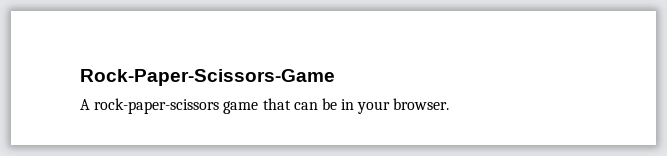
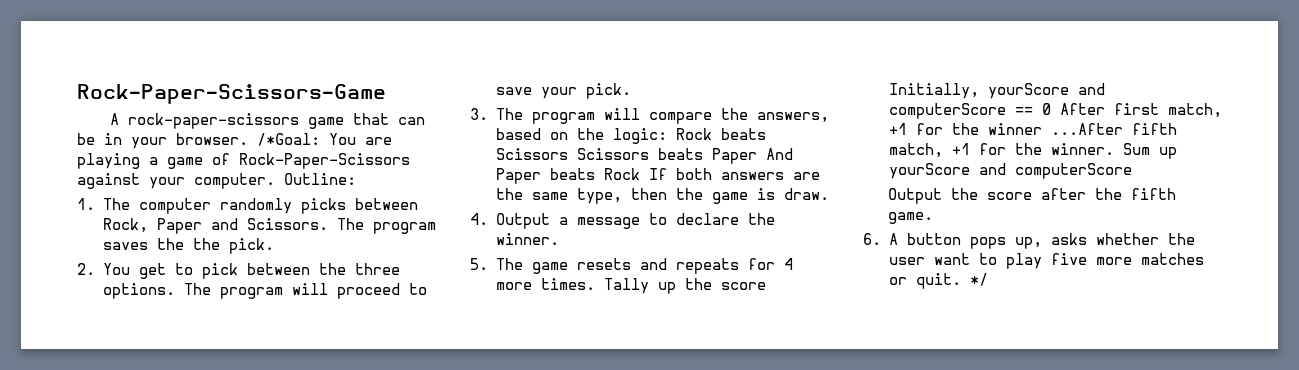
+ /*Goal: You are playing a game of Rock-Paper-Scissors against your computer. Outline:
+ 1. The computer randomly picks between Rock, Paper and Scissors. The program saves the the pick.
+ 2. You get to pick between the three options. The program will proceed to save your pick.
+ 3. The program will compare the answers, based on the logic: Rock beats Scissors Scissors beats Paper And Paper beats Rock If both answers are the same type, then the game is draw.
+ 4. Output a message to declare the winner.
+ 5. The game resets and repeats for 4 more times. Tally up the score Initially, yourScore and computerScore == 0 After first match, +1 for the winner ...After fifth match, +1 for the winner. Sum up yourScore and computerScore
+ Output the score after the fifth game.
+ 6. A button pops up, asks whether the user want to play five more matches or quit. */

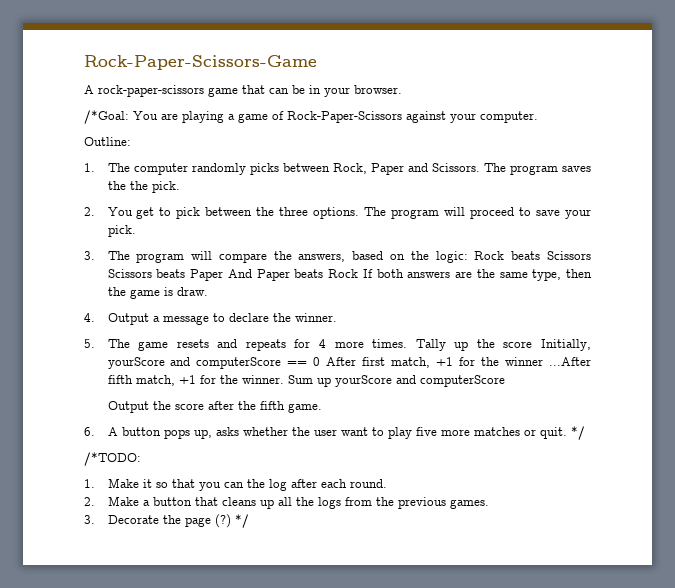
- A rock-paper-scissors game that can be in your browser. /*Goal: You are playing a game of Rock-Paper-Scissors against your computer. Outline:
+ A rock-paper-scissors game that can be in your browser.
+ /*Goal: You are playing a game of Rock-Paper-Scissors against your computer.
+ Outline:
+ /*TODO:
+ 1. Make it so that you can the log after each round.
+ 2. Make a button that cleans up all the logs from the previous games.
+ 3. Decorate the page (?) */

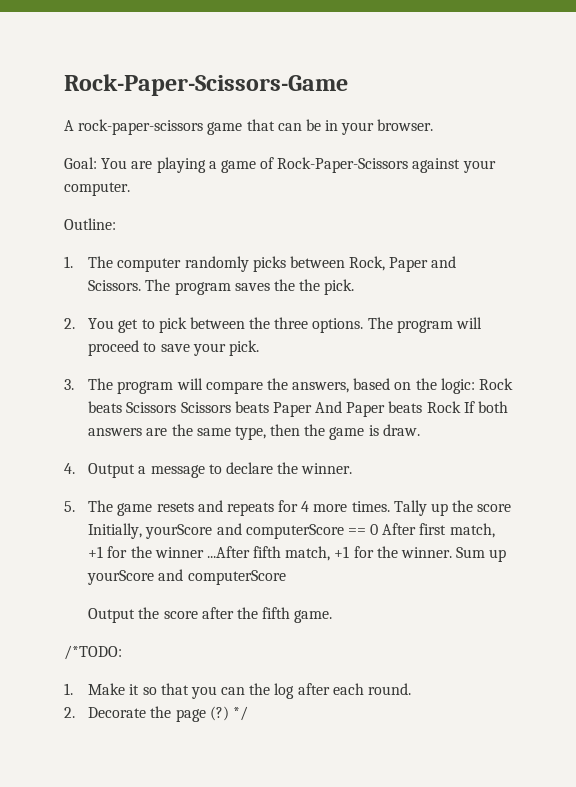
- /*Goal: You are playing a game of Rock-Paper-Scissors against your computer.
+ Goal: You are playing a game of Rock-Paper-Scissors against your computer.
- 6. A button pops up, asks whether the user want to play five more matches or quit. */
- 2. Make a button that cleans up all the logs from the previous games.
- 3. Decorate the page (?)
+ 2. Decorate the page (?)

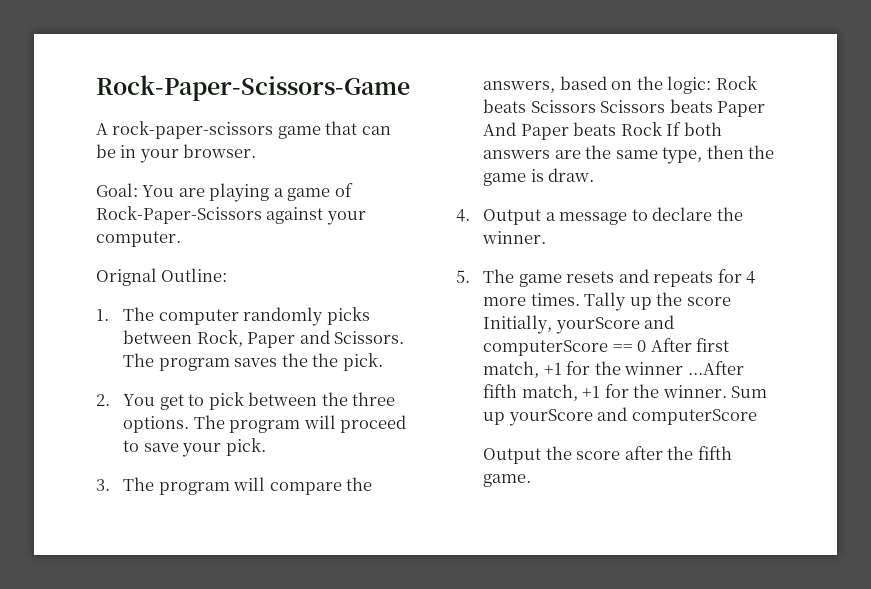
- Outline:
+ Orignal Outline:
- /*TODO:
- 1. Make it so that you can the log after each round.
- 2. Decorate the page (?) */

